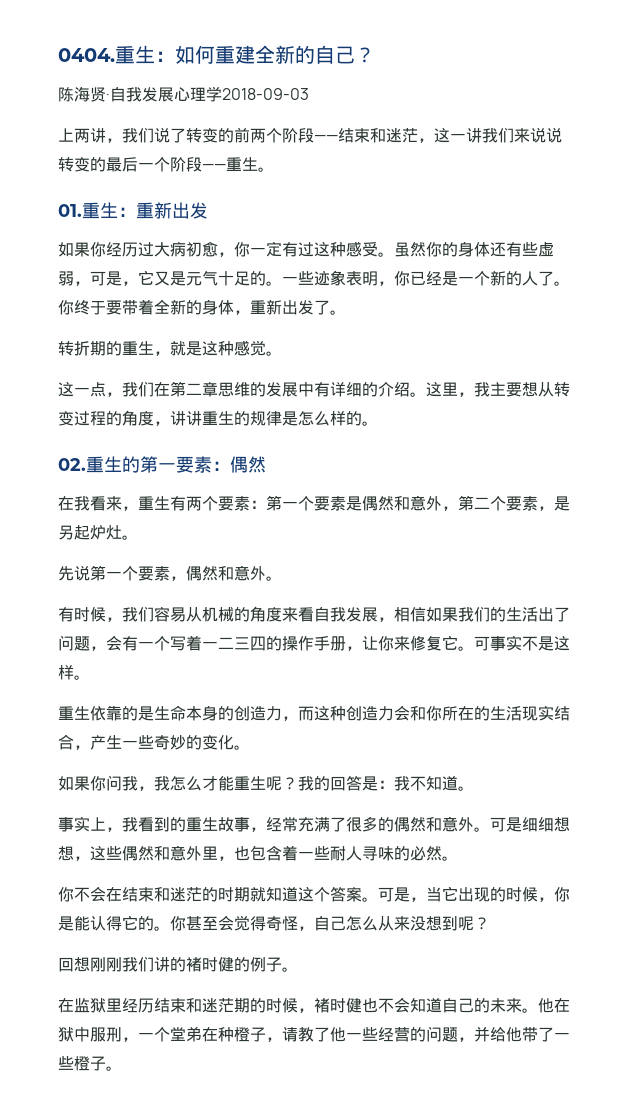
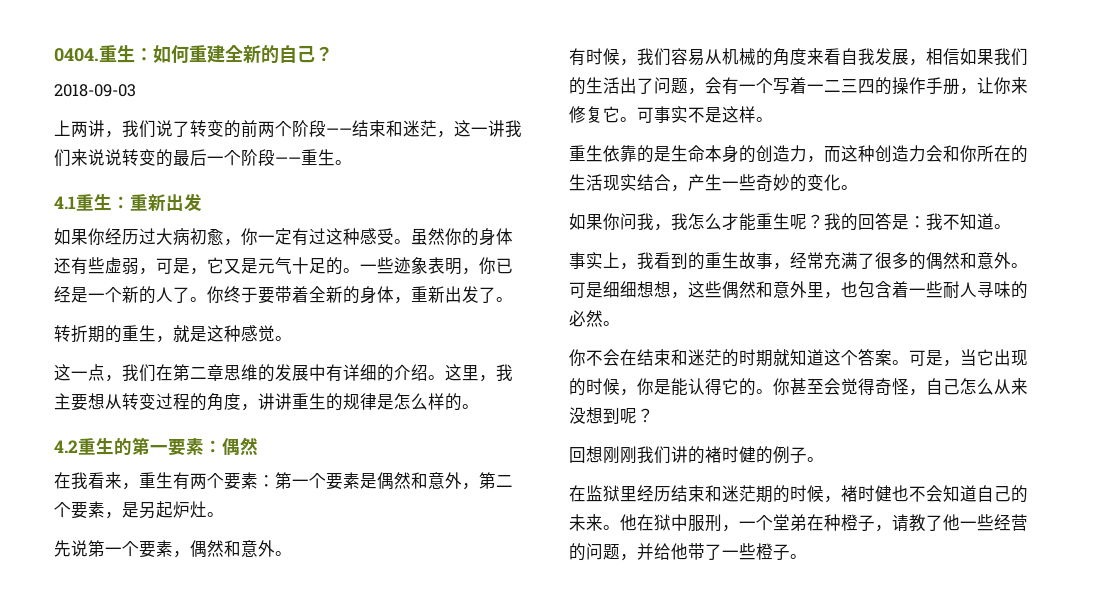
- 陈海贤·自我发展心理学2018-09-03
+ 2018-09-03
- 01.重生：重新出发
+ 4.1重生：重新出发
- 02.重生的第一要素：偶然
+ 4.2重生的第一要素：偶然

